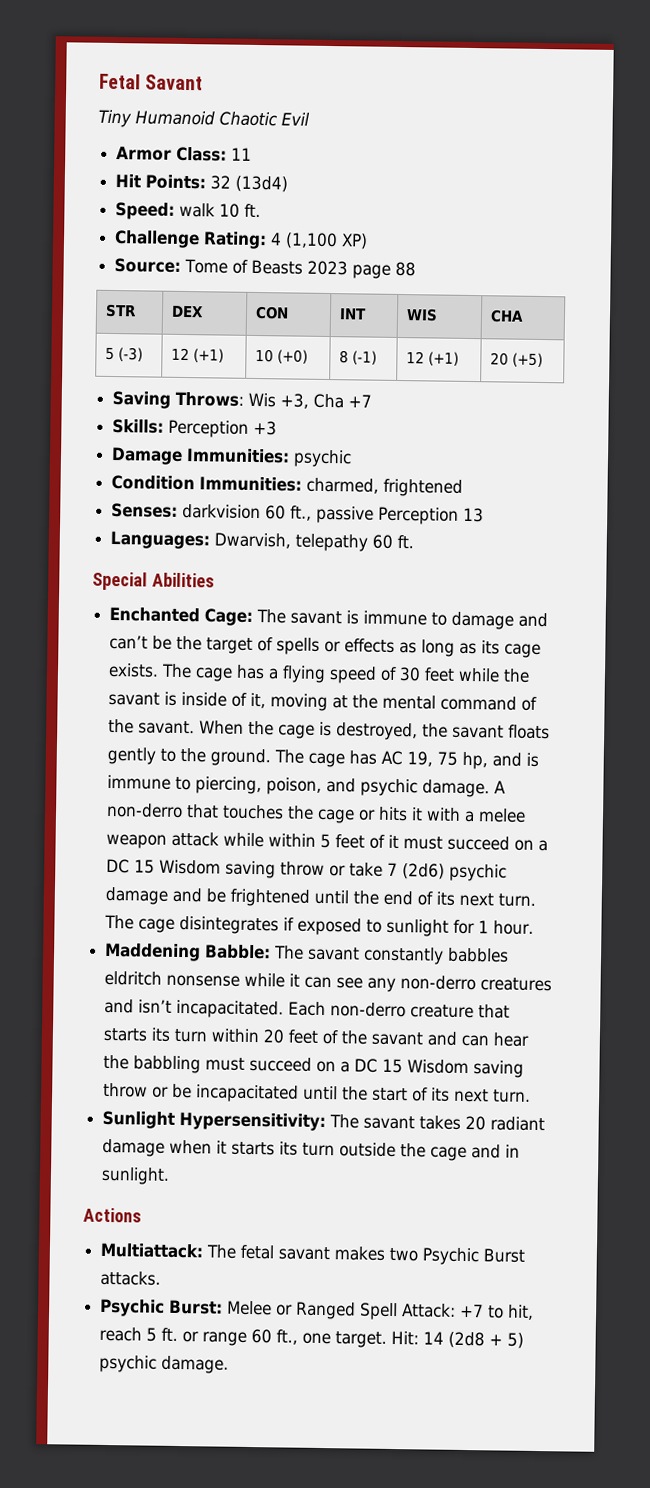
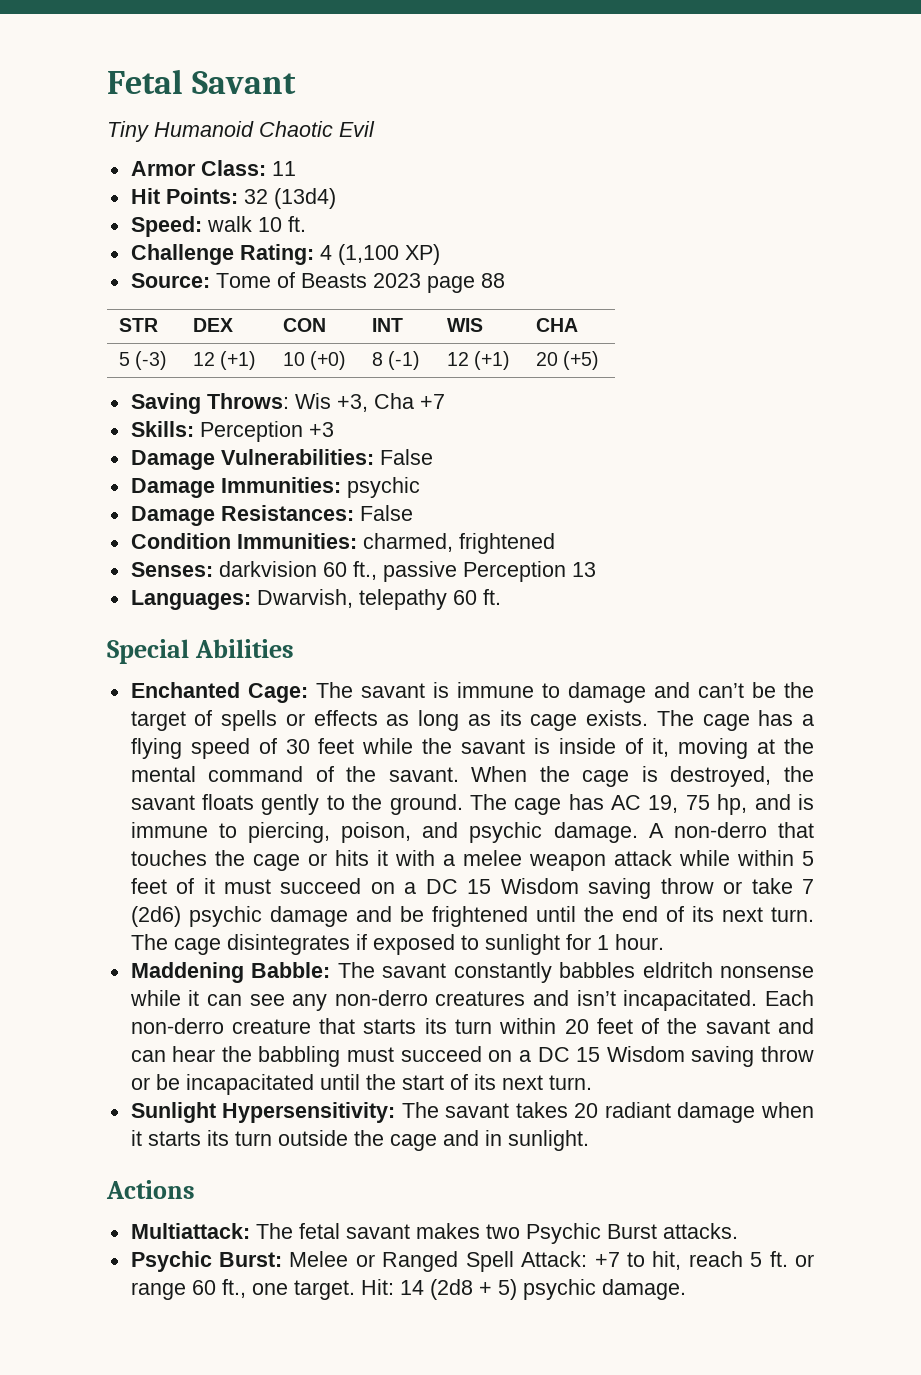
+ Damage Vulnerabilities: False
+ Damage Resistances: False

